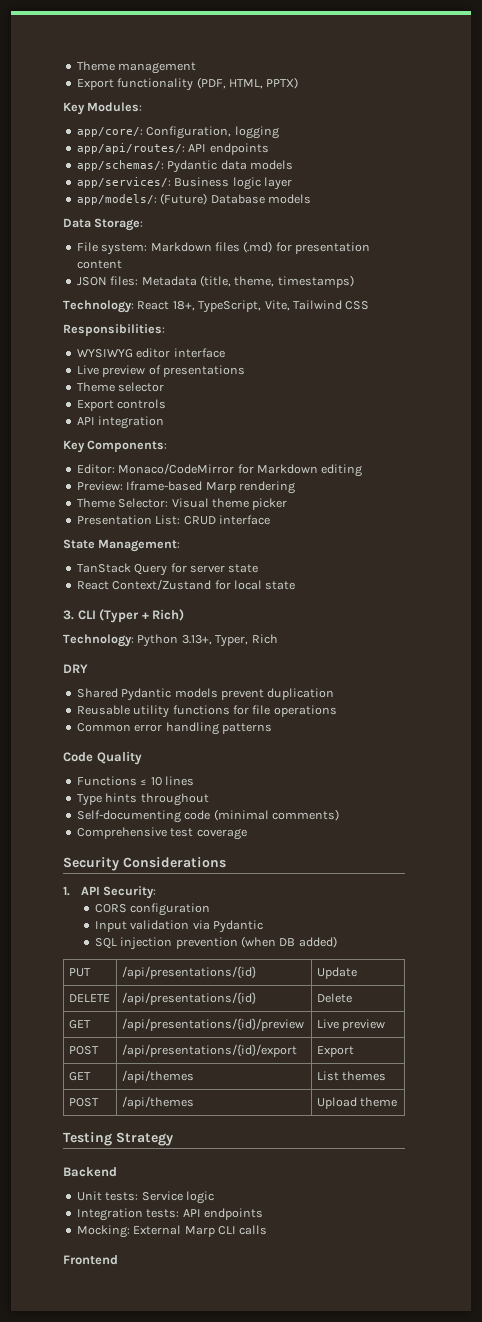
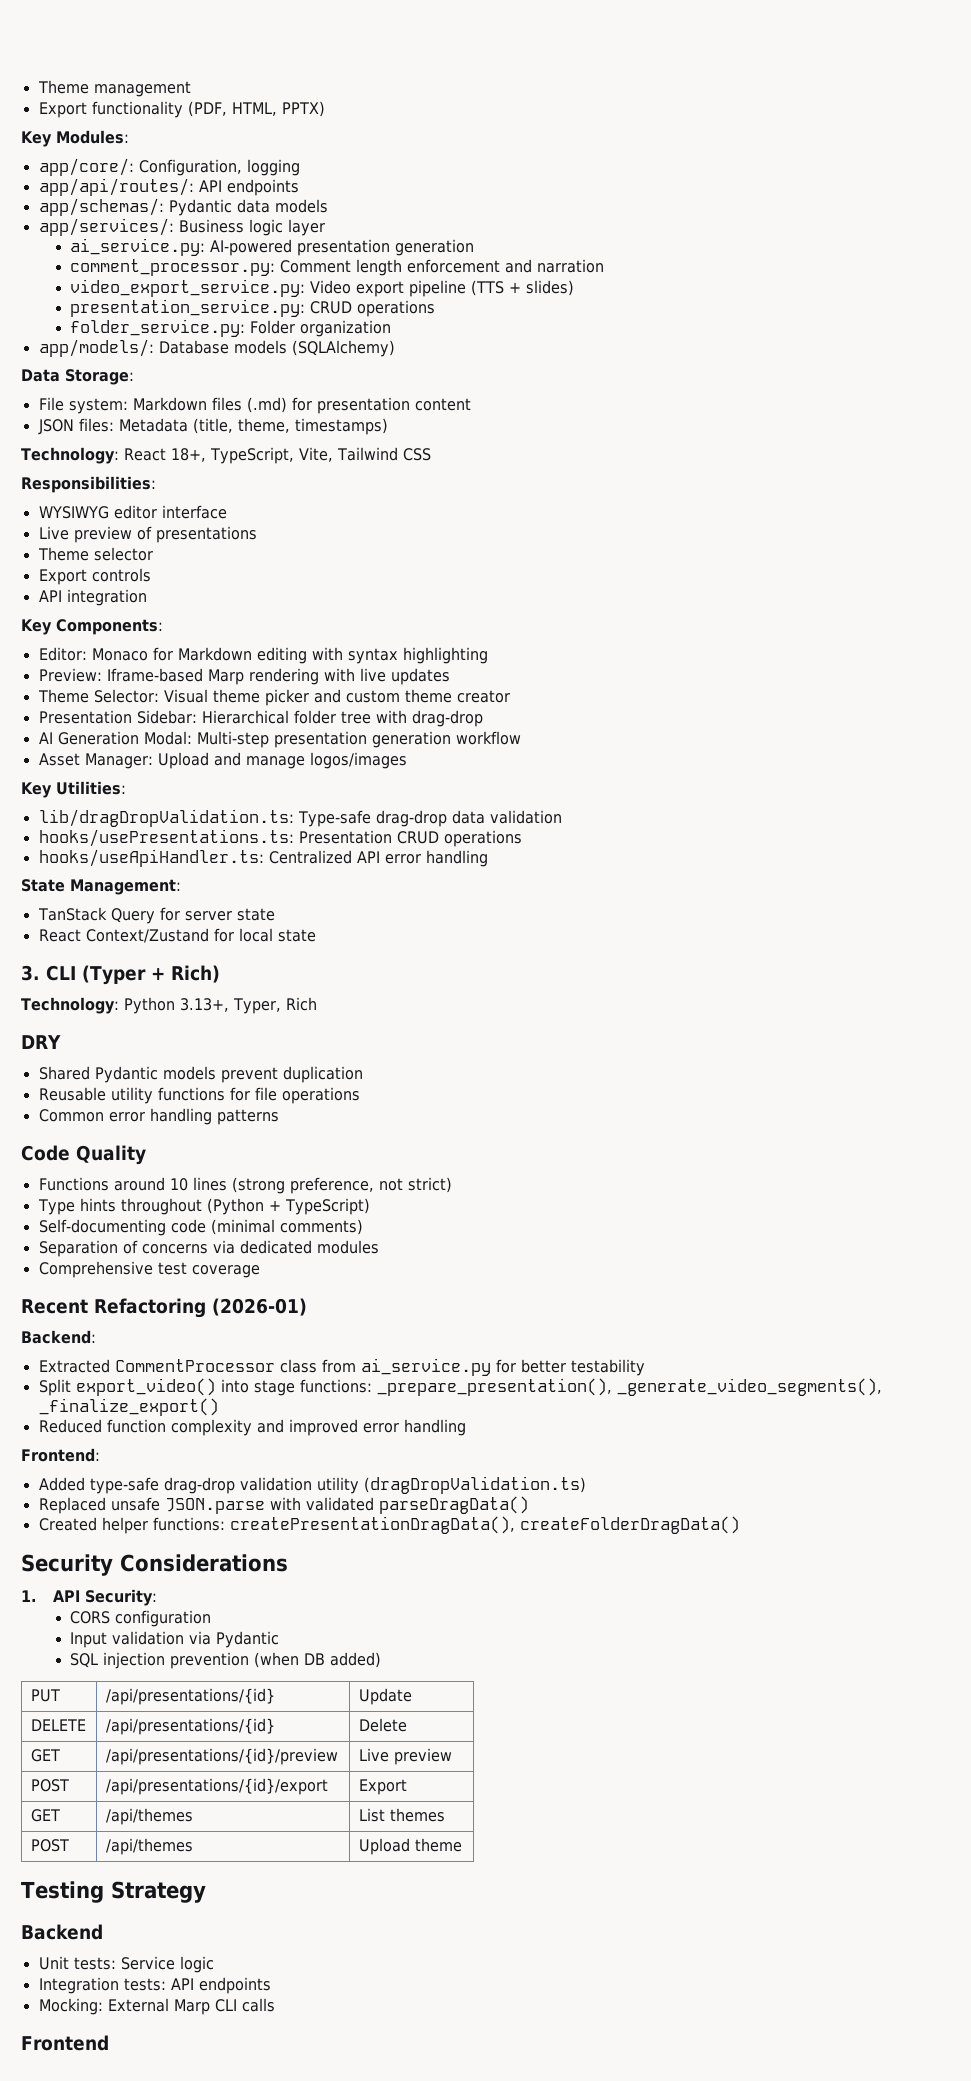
+ ai_service.py: AI-powered presentation generation
+ comment_processor.py: Comment length enforcement and narration
+ video_export_service.py: Video export pipeline (TTS + slides)
+ presentation_service.py: CRUD operations
+ folder_service.py: Folder organization
- app/models/: (Future) Database models
+ app/models/: Database models (SQLAlchemy)
- Editor: Monaco/CodeMirror for Markdown editing
+ Editor: Monaco for Markdown editing with syntax highlighting
- Preview: Iframe-based Marp rendering
+ Preview: Iframe-based Marp rendering with live updates
- Theme Selector: Visual theme picker
- Presentation List: CRUD interface
+ Theme Selector: Visual theme picker and custom theme creator
+ Presentation Sidebar: Hierarchical folder tree with drag-drop
+ AI Generation Modal: Multi-step presentation generation workflow
+ Asset Manager: Upload and manage logos/images
+ Key Utilities:
+ lib/dragDropValidation.ts: Type-safe drag-drop data validation
+ hooks/usePresentations.ts: Presentation CRUD operations
+ hooks/useApiHandler.ts: Centralized API error handling
- Functions ≤ 10 lines
+ Functions around 10 lines (strong preference, not strict)
- Type hints throughout
+ Type hints throughout (Python + TypeScript)
+ Separation of concerns via dedicated modules
  Comprehensive test coverage
+ Recent Refactoring (2026-01)
+ Backend:
+ Extracted CommentProcessor class from ai_service.py for better testability
+ Split export_video() into stage functions: _prepare_presentation(), _generate_video_segments(), _finalize_export()
+ Reduced function complexity and improved error handling
+ Frontend:
+ Added type-safe drag-drop validation utility (dragDropValidation.ts)
+ Replaced unsafe JSON.parse with validated parseDragData()
+ Created helper functions: createPresentationDragData(), createFolderDragData()

